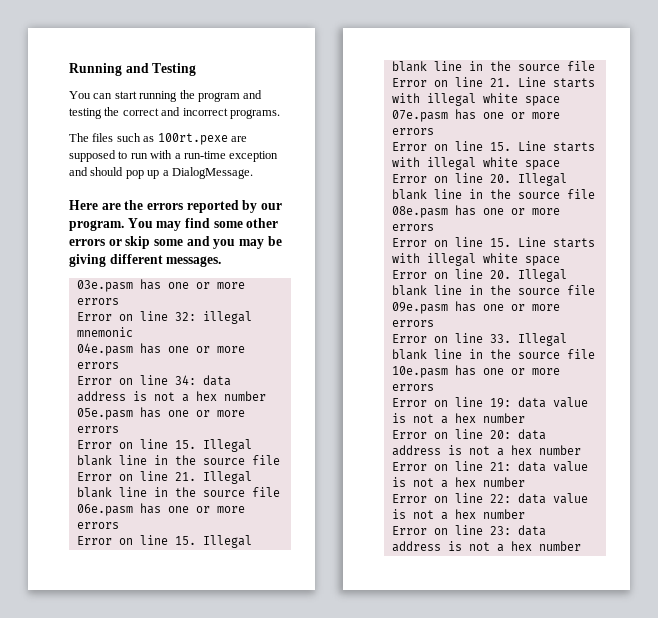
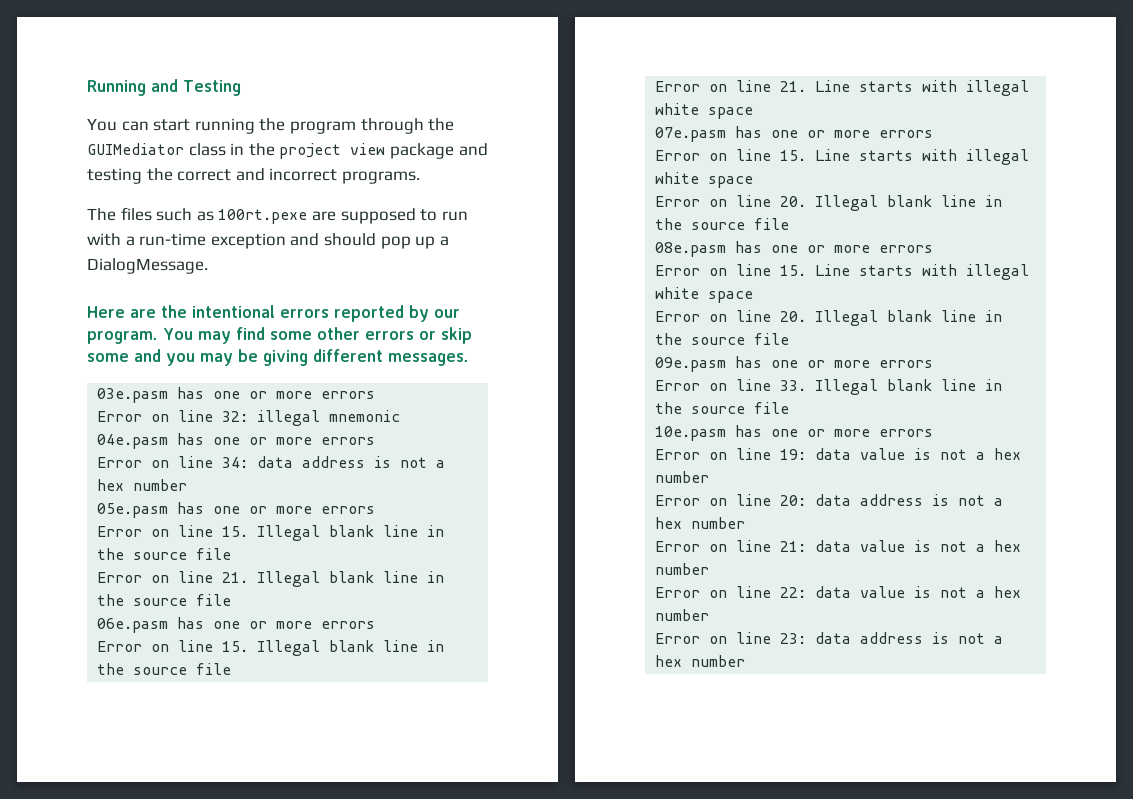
- You can start running the program and testing the correct and incorrect programs.
+ You can start running the program through the GUIMediator class in the project view package and testing the correct and incorrect programs.
- Here are the errors reported by our program.
+ Here are the intentional errors reported by our program.

